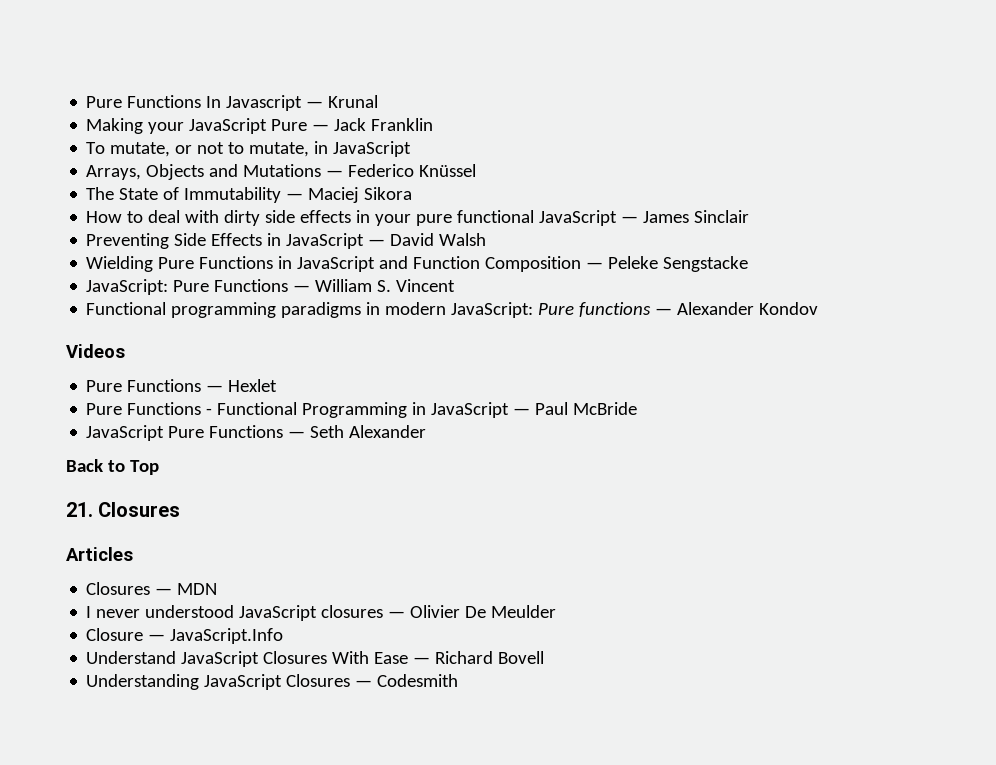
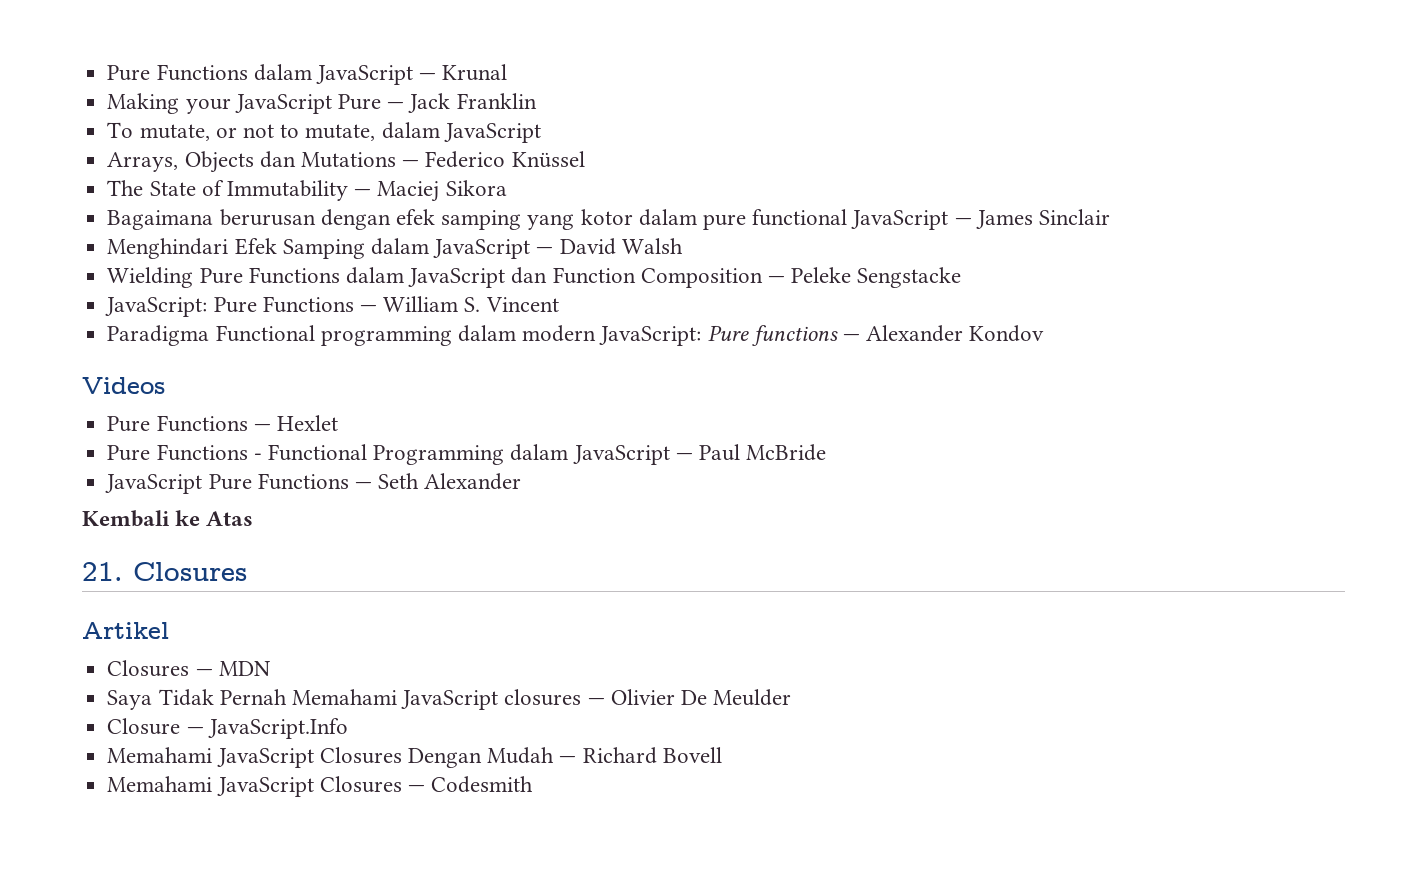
- Pure Functions In Javascript — Krunal
+ Pure Functions dalam JavaScript — Krunal
- To mutate, or not to mutate, in JavaScript
+ To mutate, or not to mutate, dalam JavaScript
- Arrays, Objects and Mutations — Federico Knüssel
+ Arrays, Objects dan Mutations — Federico Knüssel
- How to deal with dirty side effects in your pure functional JavaScript — James Sinclair
+ Bagaimana berurusan dengan efek samping yang kotor dalam pure functional JavaScript — James Sinclair
- Preventing Side Effects in JavaScript — David Walsh
+ Menghindari Efek Samping dalam JavaScript — David Walsh
- Wielding Pure Functions in JavaScript and Function Composition — Peleke Sengstacke
+ Wielding Pure Functions dalam JavaScript dan Function Composition — Peleke Sengstacke
- Functional programming paradigms in modern JavaScript: Pure functions — Alexander Kondov
+ Paradigma Functional programming dalam modern JavaScript: Pure functions — Alexander Kondov
- Pure Functions - Functional Programming in JavaScript — Paul McBride
+ Pure Functions - Functional Programming dalam JavaScript — Paul McBride
- Back to Top
+ Kembali ke Atas
- Articles
+ Artikel
- I never understood JavaScript closures — Olivier De Meulder
+ Saya Tidak Pernah Memahami JavaScript closures — Olivier De Meulder
- Understand JavaScript Closures With Ease — Richard Bovell
+ Memahami JavaScript Closures Dengan Mudah — Richard Bovell
- Understanding JavaScript Closures — Codesmith
+ Memahami JavaScript Closures — Codesmith

